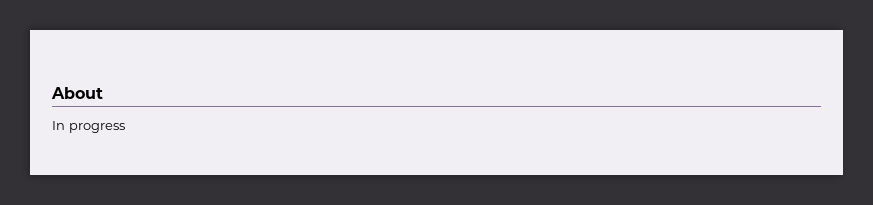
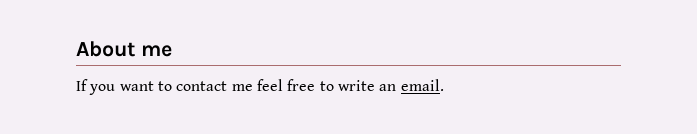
- About
- In progress
+ About me
+ If you want to contact me feel free to write an email.

